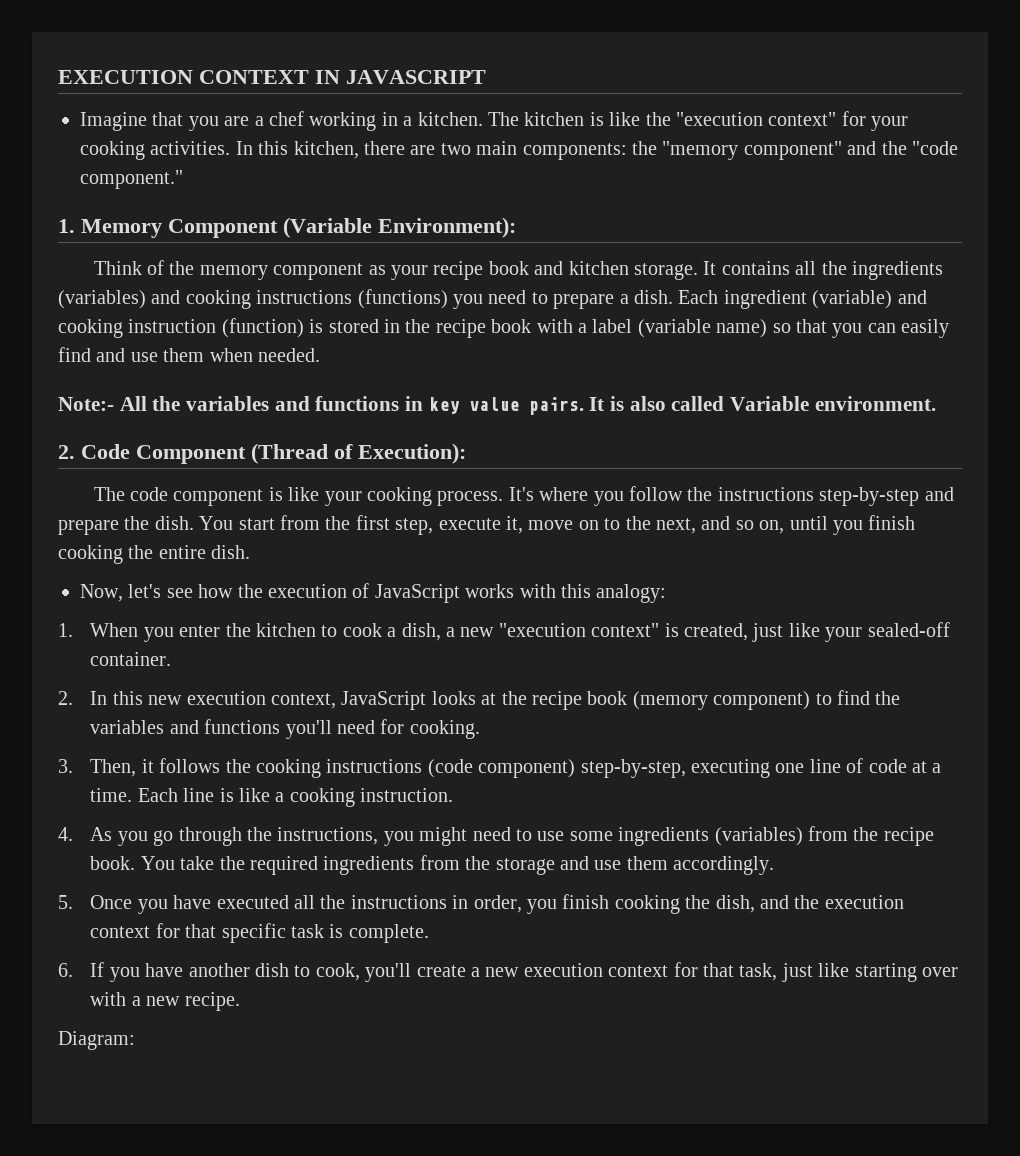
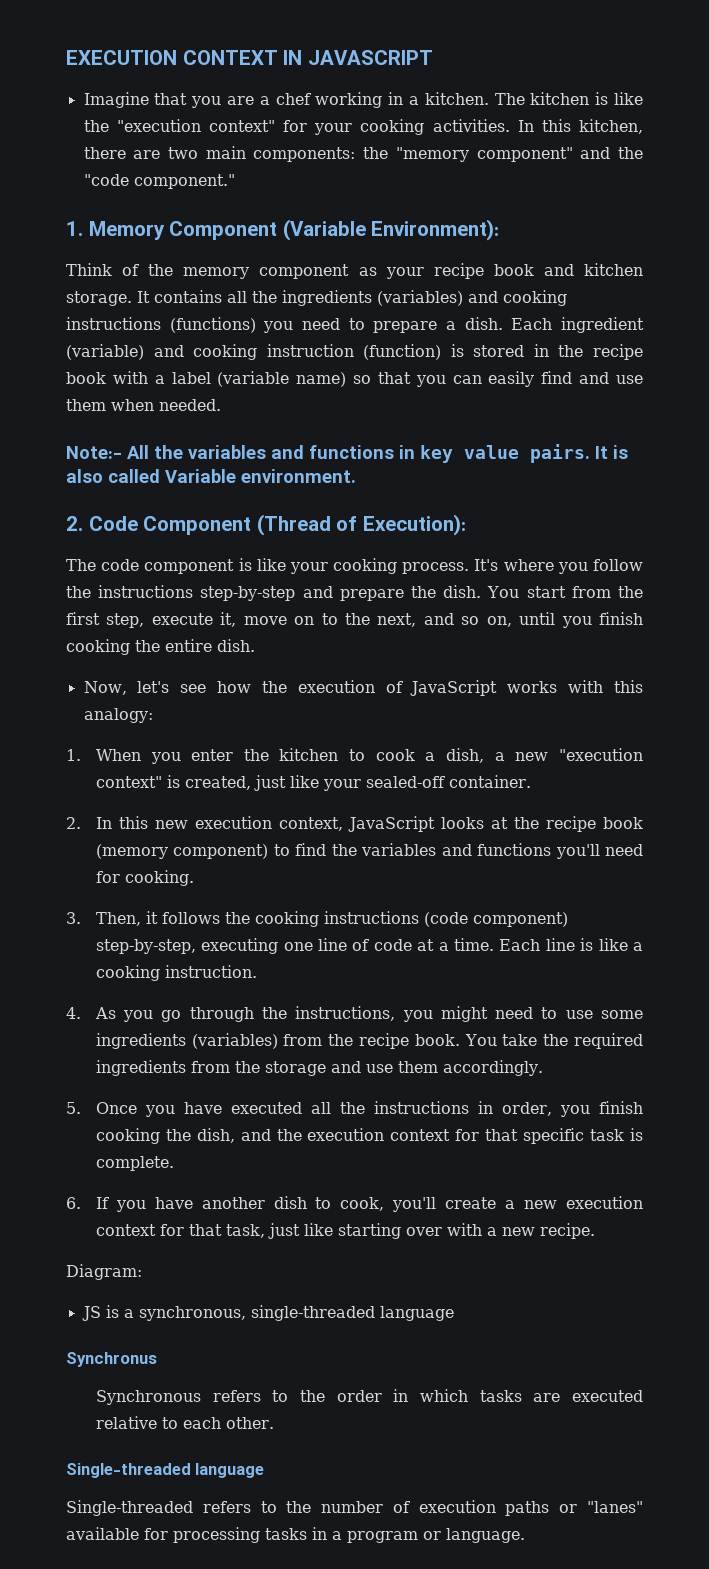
+ JS is a synchronous, single-threaded language
+ Synchronus
+ Synchronous refers to the order in which tasks are executed relative to each other.
+ Single-threaded language
+ Single-threaded refers to the number of execution paths or "lanes" available for processing tasks in a program or language.

